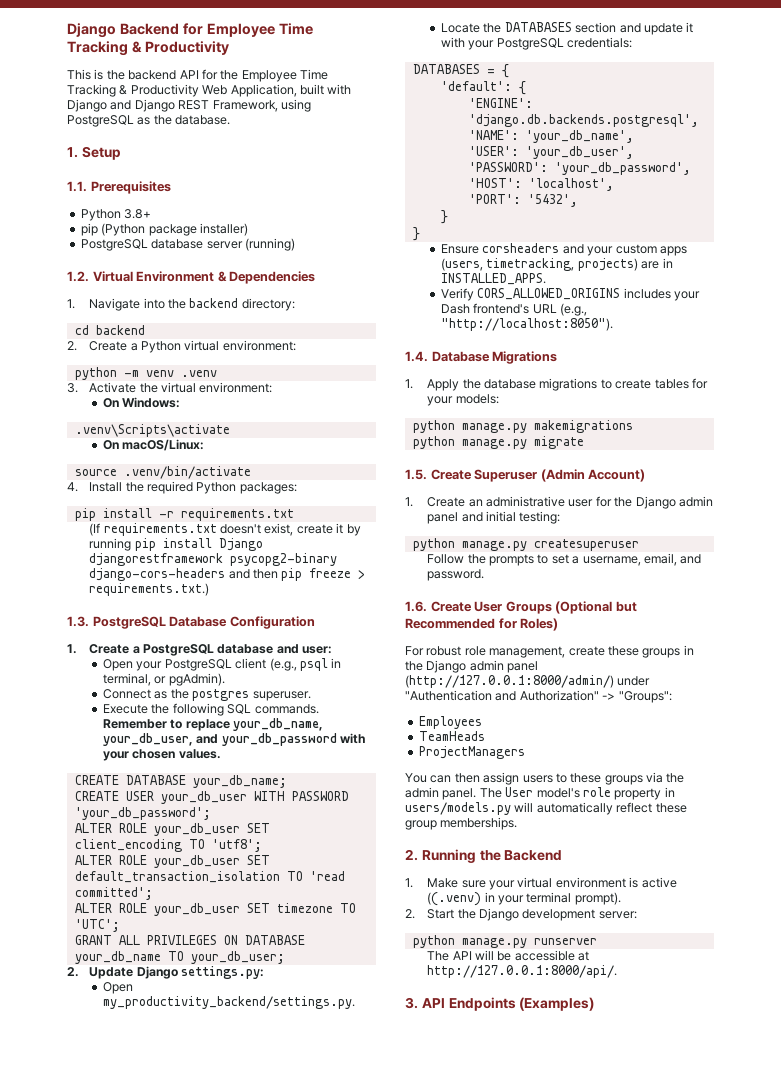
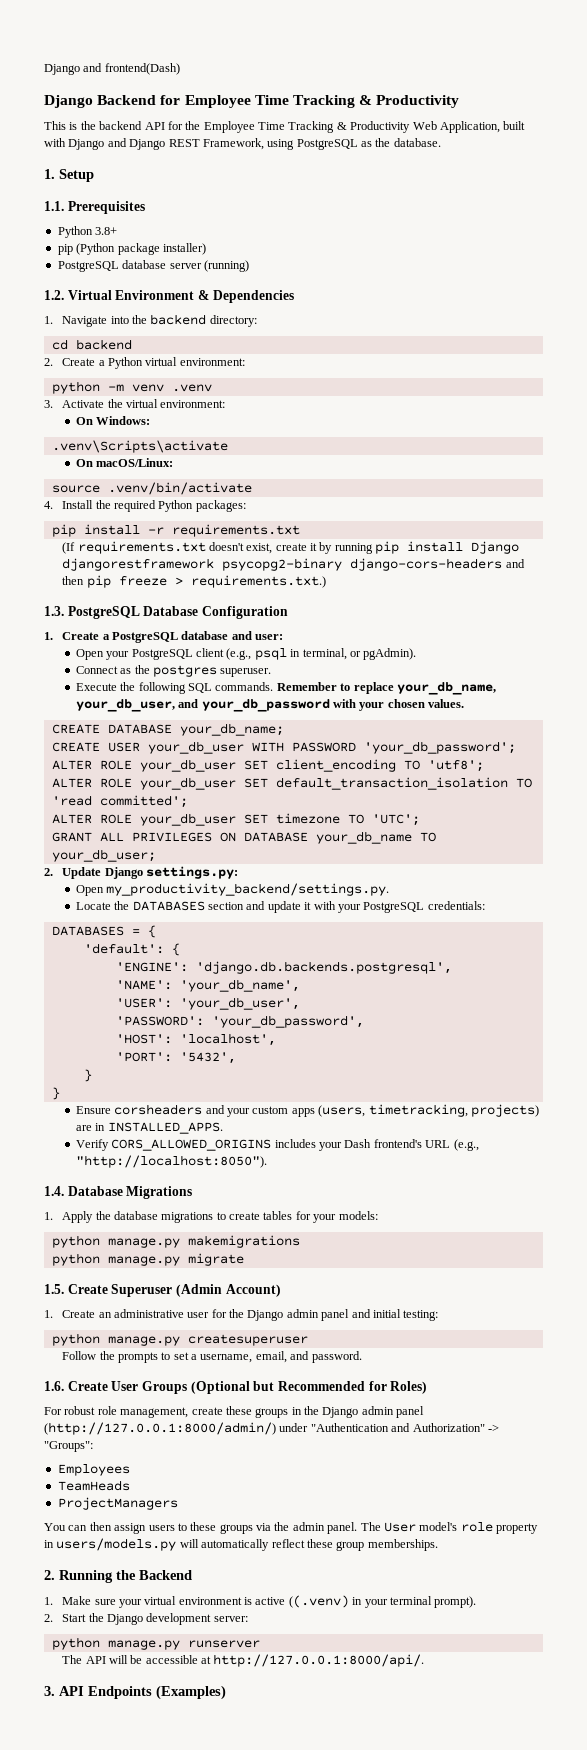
+ Django and frontend(Dash)

